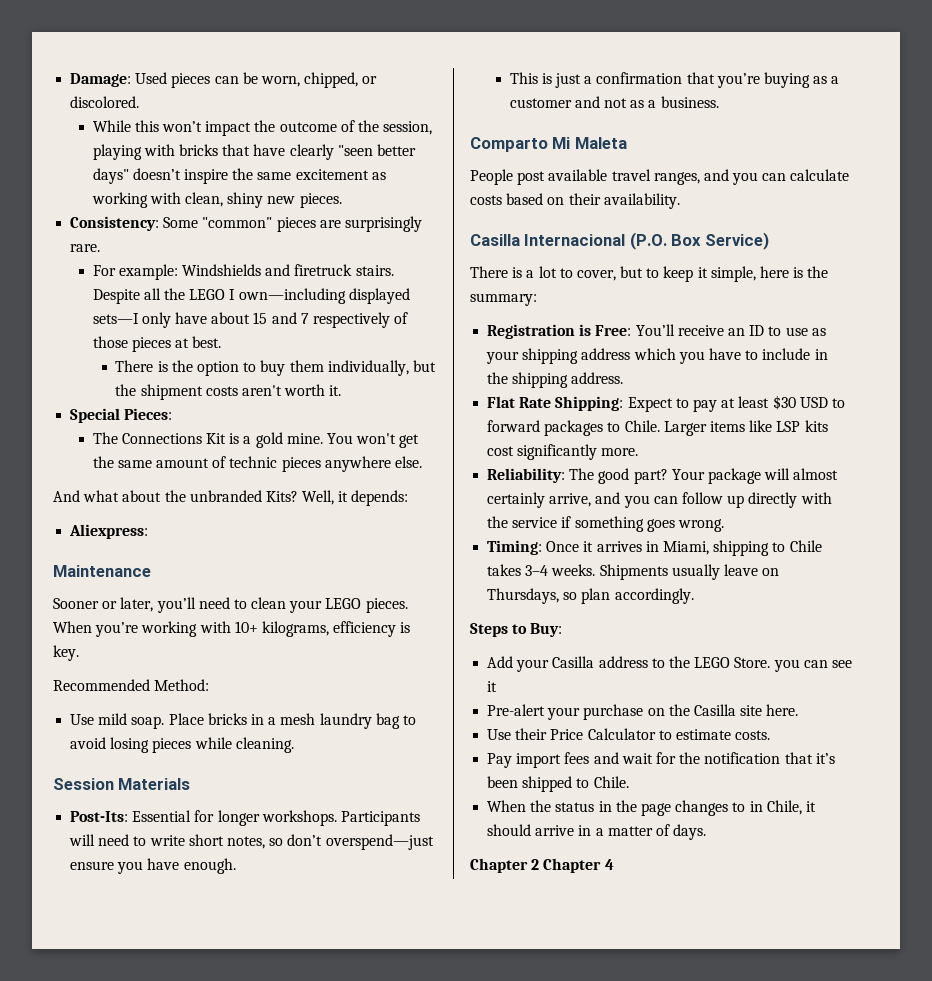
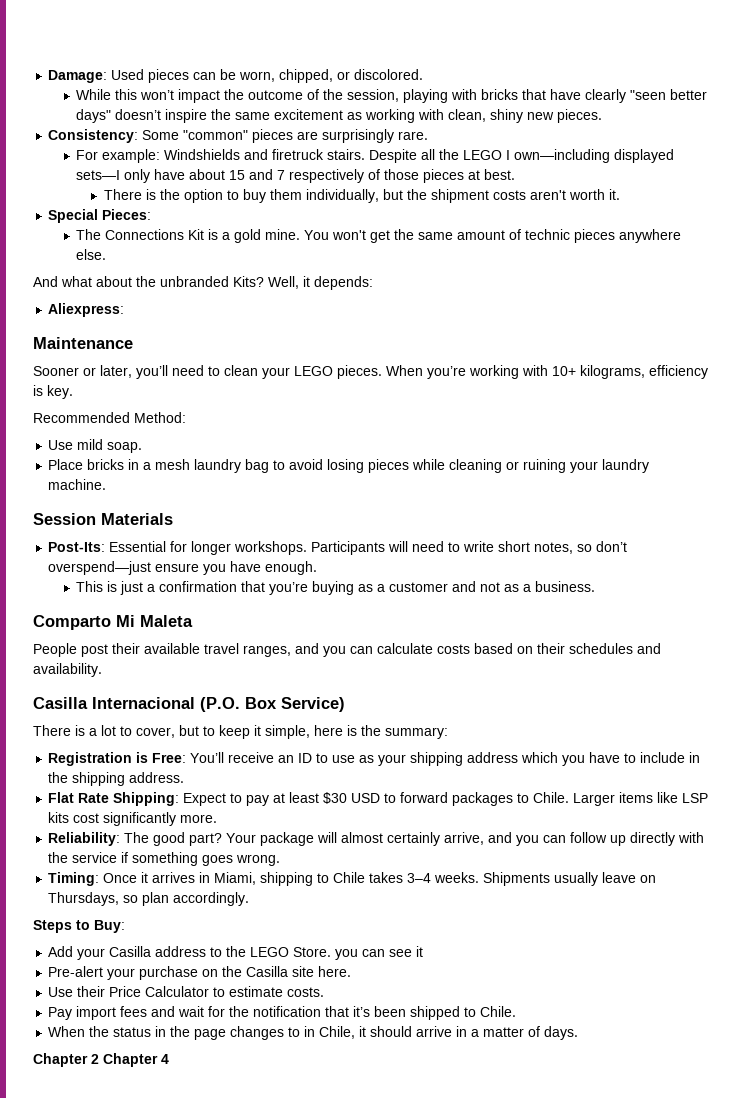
- Use mild soap. Place bricks in a mesh laundry bag to avoid losing pieces while cleaning.
+ Use mild soap.
+ Place bricks in a mesh laundry bag to avoid losing pieces while cleaning or ruining your laundry machine.
- People post available travel ranges, and you can calculate costs based on their availability.
+ People post their available travel ranges, and you can calculate costs based on their schedules and availability.

